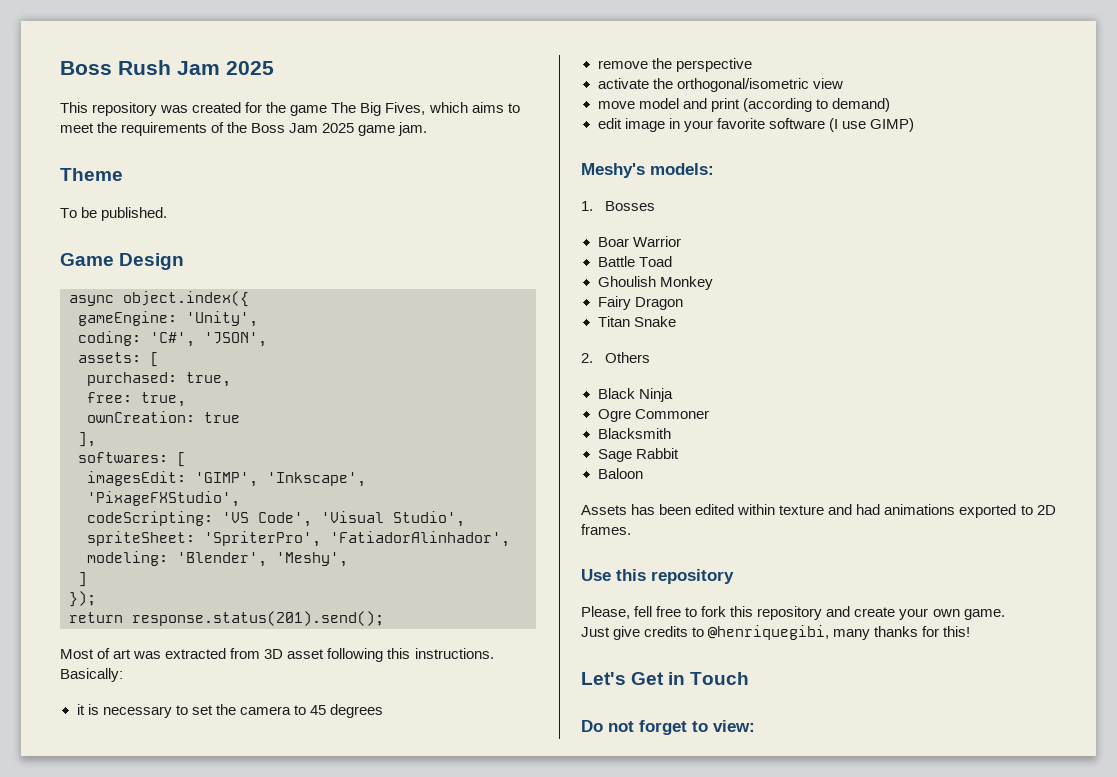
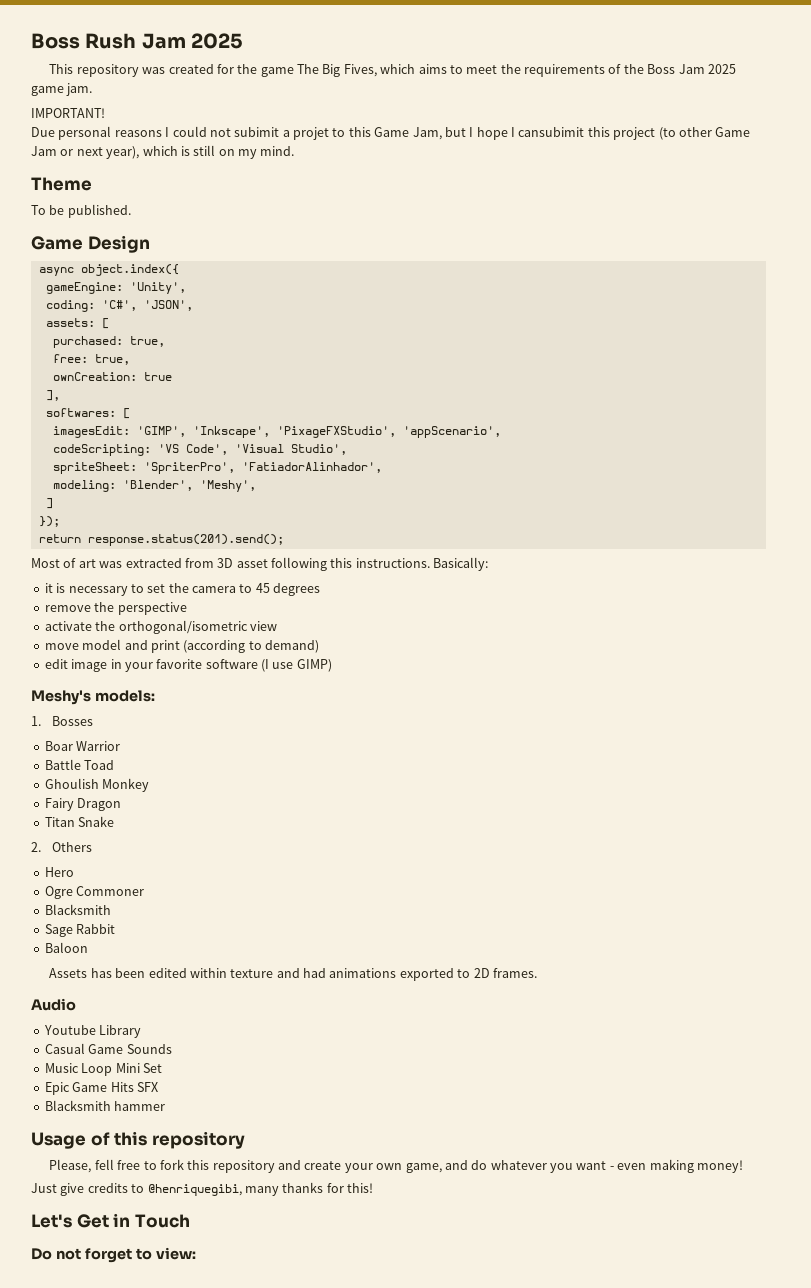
+ IMPORTANT!
+ Due personal reasons I could not subimit a projet to this Game Jam, but I hope I cansubimit this project (to other Game Jam or next year), which is still on my mind.
- imagesEdit: 'GIMP', 'Inkscape', 'PixageFXStudio',
+ imagesEdit: 'GIMP', 'Inkscape', 'PixageFXStudio', 'appScenario',
- Black Ninja
+ Hero
- Use this repository
+ Audio
+ Youtube Library
+ Casual Game Sounds
+ Music Loop Mini Set
+ Epic Game Hits SFX
+ Blacksmith hammer
+ Usage of this repository
- Please, fell free to fork this repository and create your own game.
+ Please, fell free to fork this repository and create your own game, and do whatever you want - even making money!

